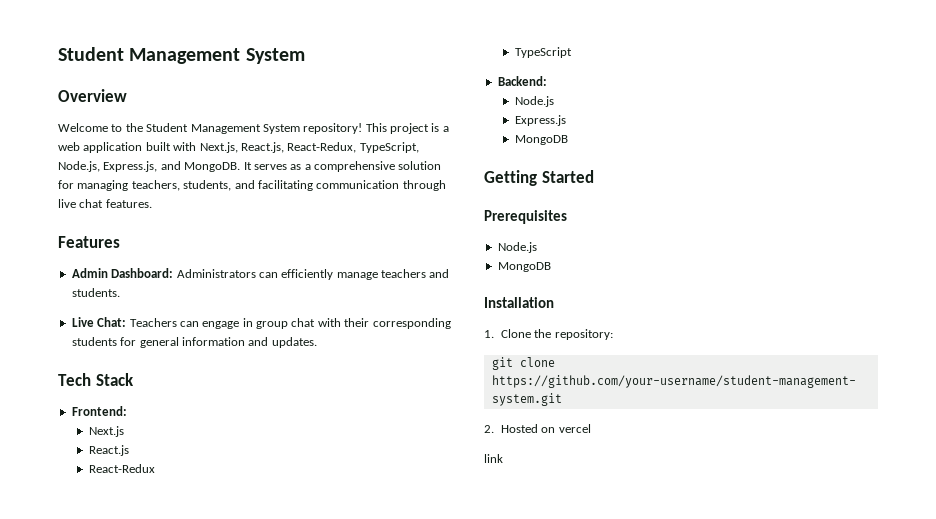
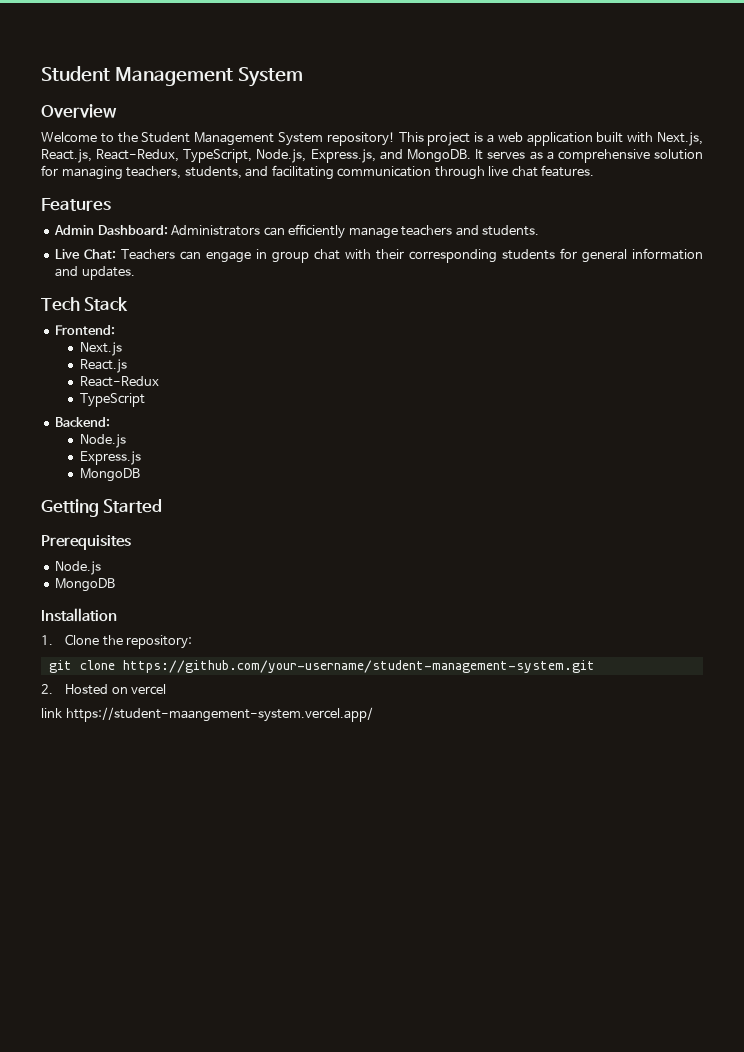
- link
+ link https://student-maangement-system.vercel.app/

